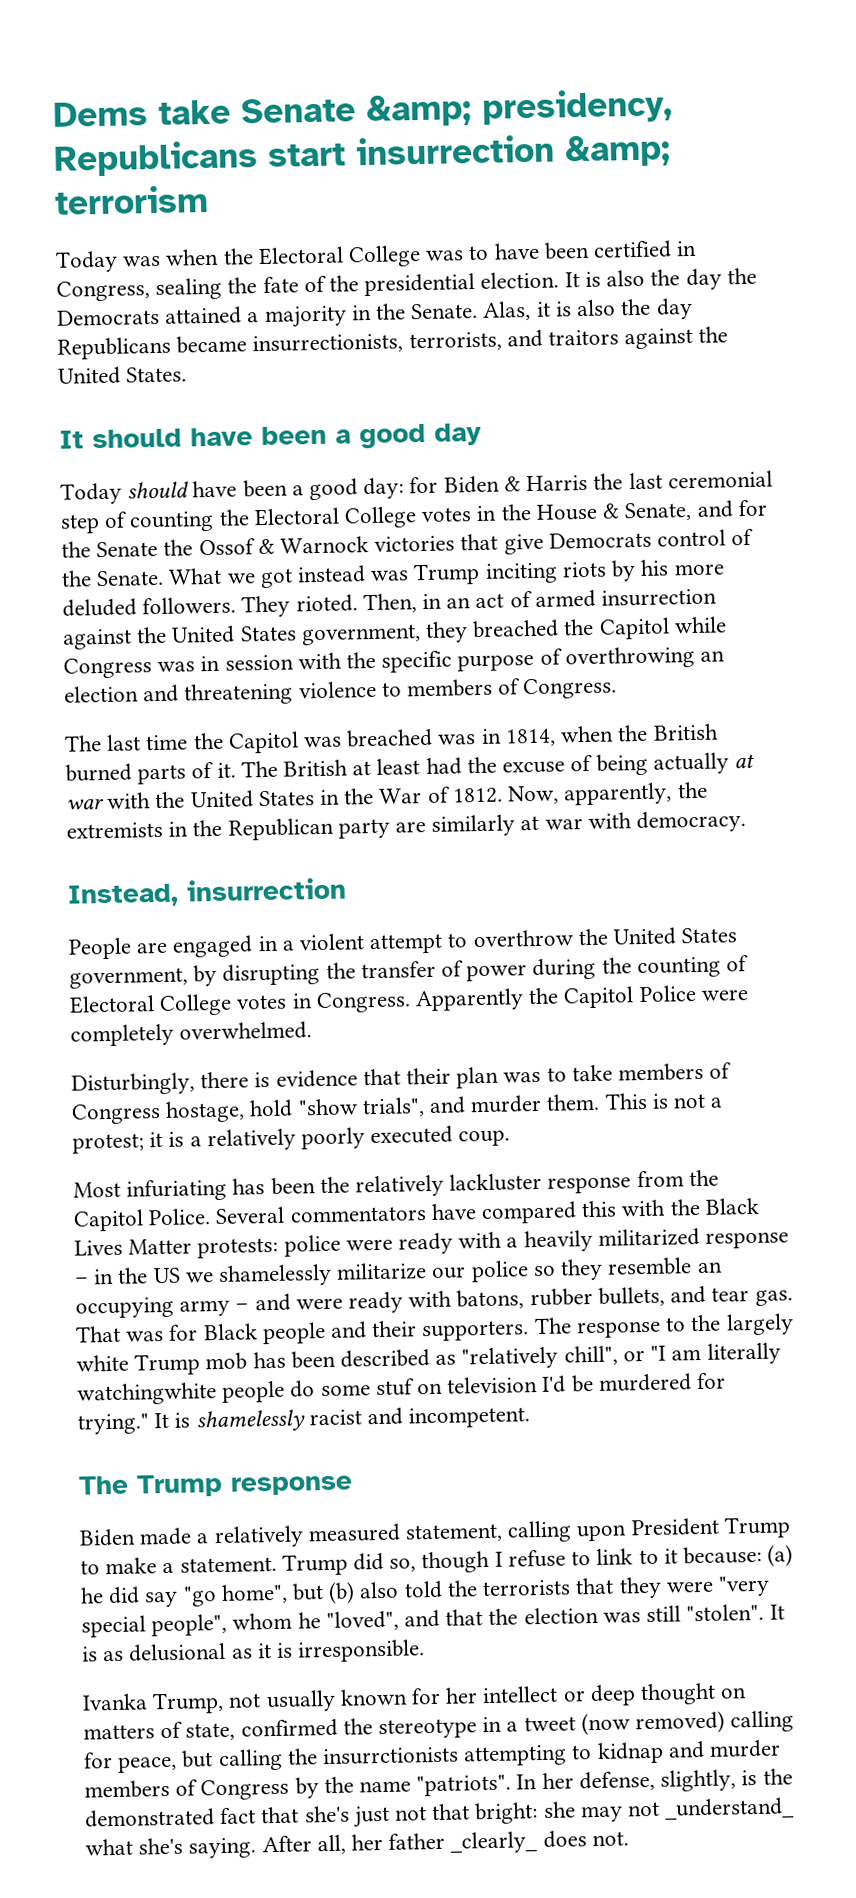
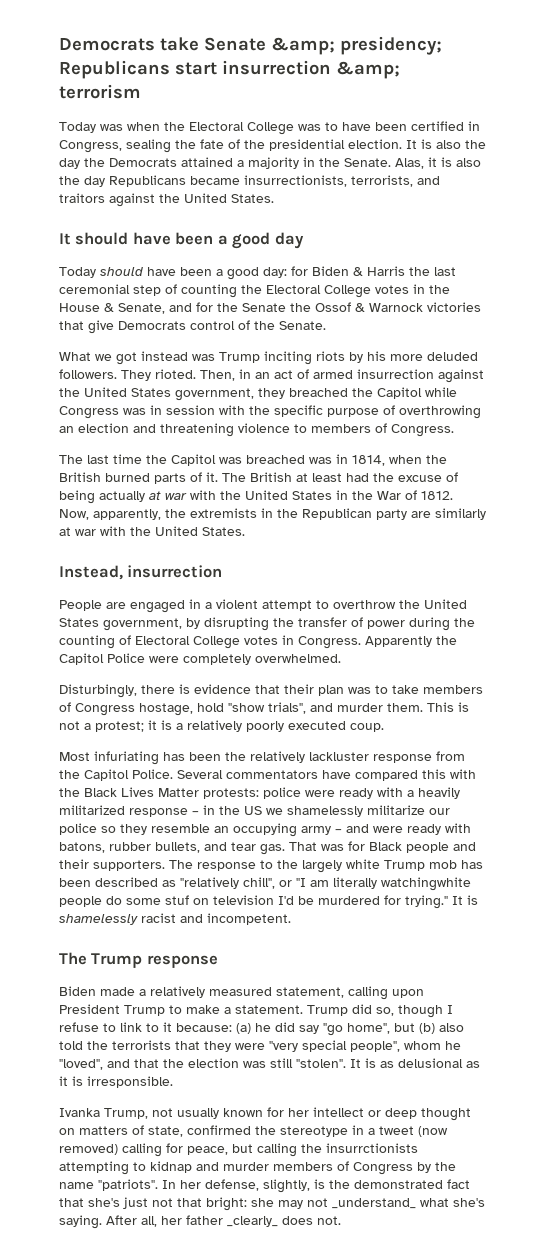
- Dems take Senate &amp; presidency, Republicans start insurrection &amp; terrorism
+ Democrats take Senate &amp; presidency; Republicans start insurrection &amp; terrorism
- Today should have been a good day: for Biden & Harris the last ceremonial step of counting the Electoral College votes in the House & Senate, and for the Senate the Ossof & Warnock victories that give Democrats control of the Senate. What we got instead was Trump inciting riots by his more deluded followers.
+ Today should have been a good day: for Biden & Harris the last ceremonial step of counting the Electoral College votes in the House & Senate, and for the Senate the Ossof & Warnock victories that give Democrats control of the Senate.
+ What we got instead was Trump inciting riots by his more deluded followers.
- Now, apparently, the extremists in the Republican party are similarly at war with democracy.
+ Now, apparently, the extremists in the Republican party are similarly at war with the United States.

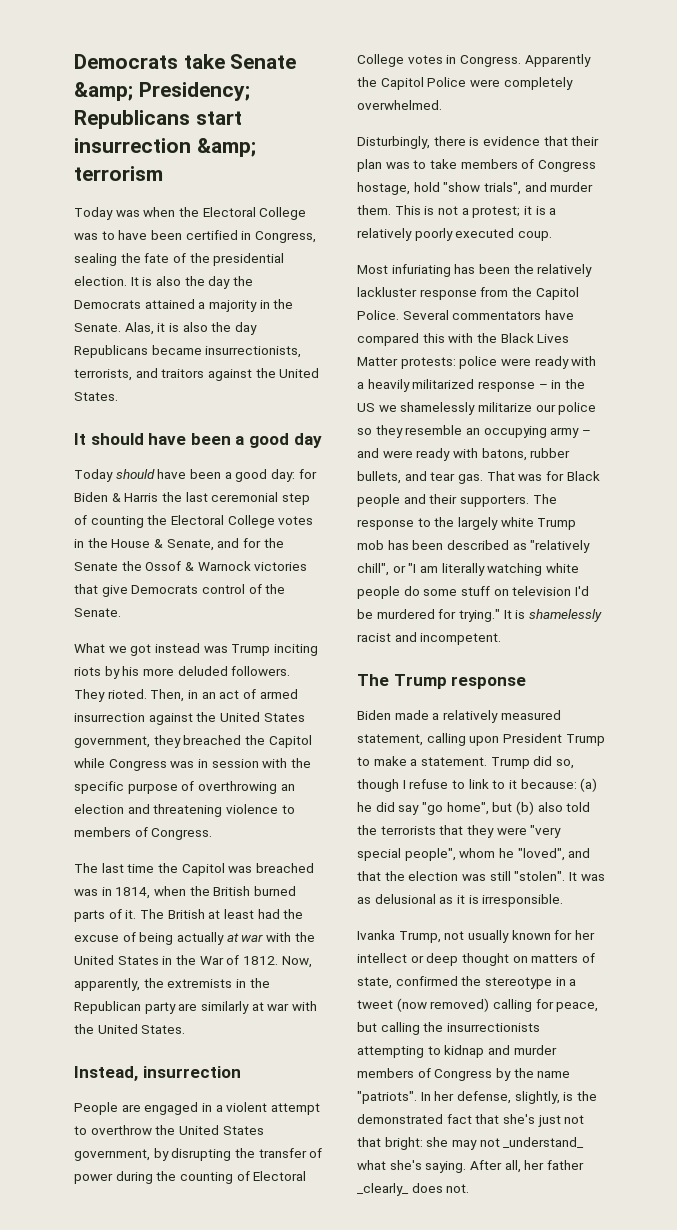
- Democrats take Senate &amp; presidency; Republicans start insurrection &amp; terrorism
+ Democrats take Senate &amp; Presidency; Republicans start insurrection &amp; terrorism
- The response to the largely white Trump mob has been described as "relatively chill", or "I am literally watchingwhite people do some stuf on television I'd be murdered for trying."
+ The response to the largely white Trump mob has been described as "relatively chill", or "I am literally watching white people do some stuff on television I'd be murdered for trying."
- It is as delusional as it is irresponsible.
+ It was as delusional as it is irresponsible.
- Ivanka Trump, not usually known for her intellect or deep thought on matters of state, confirmed the stereotype in a tweet (now removed) calling for peace, but calling the insurrctionists attempting to kidnap and murder members of Congress by the name "patriots".
+ Ivanka Trump, not usually known for her intellect or deep thought on matters of state, confirmed the stereotype in a tweet (now removed) calling for peace, but calling the insurrectionists attempting to kidnap and murder members of Congress by the name "patriots".

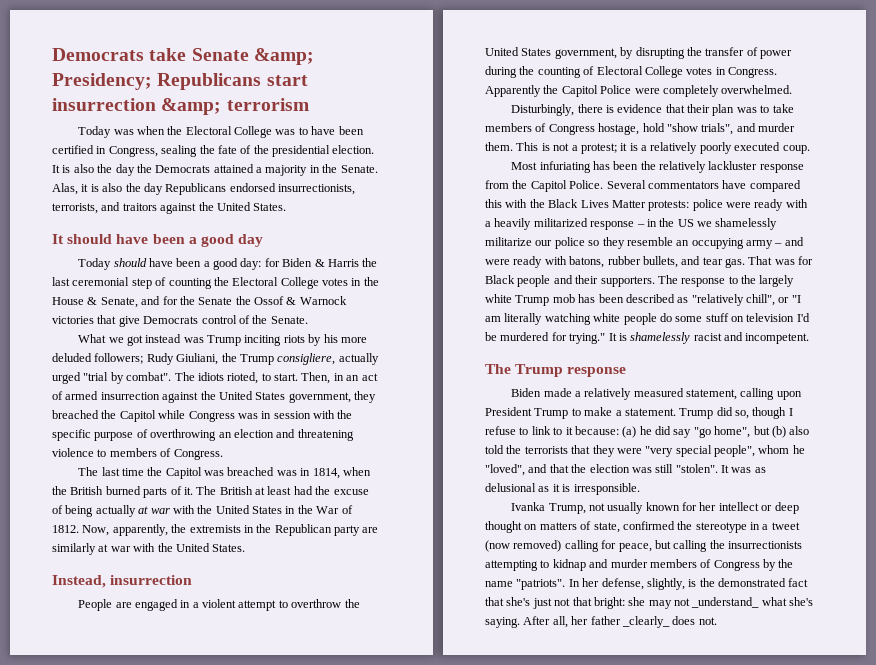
- Alas, it is also the day Republicans became insurrectionists, terrorists, and traitors against the United States.
+ Alas, it is also the day Republicans endorsed insurrectionists, terrorists, and traitors against the United States.
- What we got instead was Trump inciting riots by his more deluded followers. They rioted.
+ What we got instead was Trump inciting riots by his more deluded followers; Rudy Giuliani, the Trump consigliere, actually urged "trial by combat". The idiots rioted, to start.

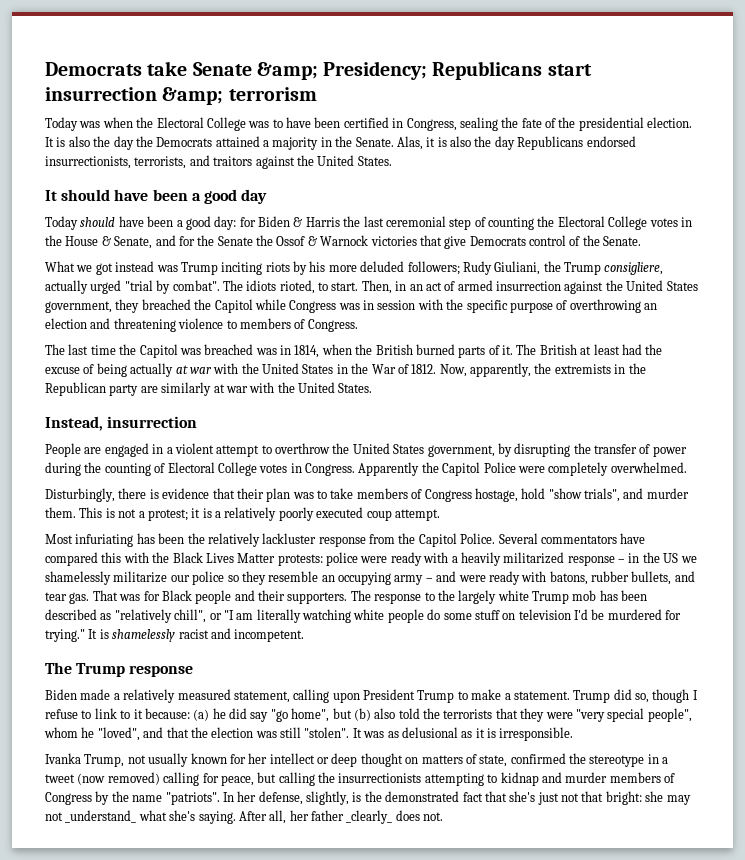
- This is not a protest; it is a relatively poorly executed coup.
+ This is not a protest; it is a relatively poorly executed coup attempt.

